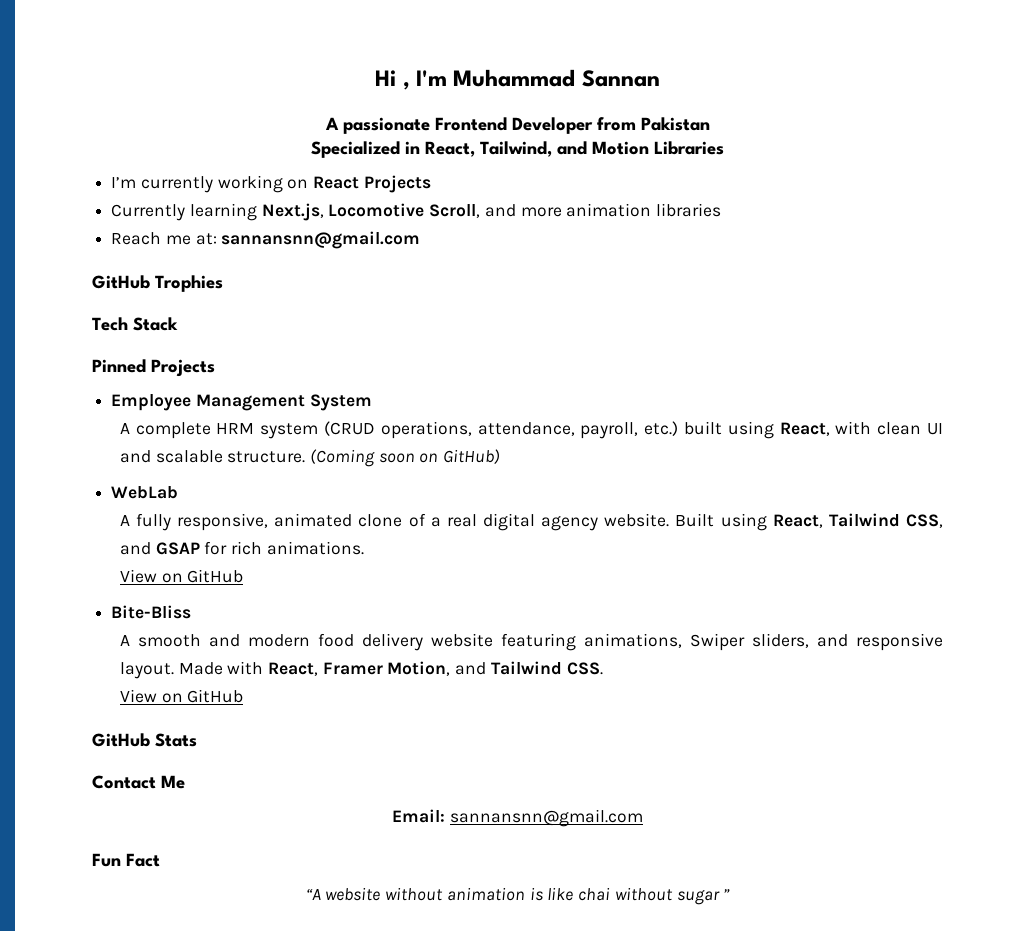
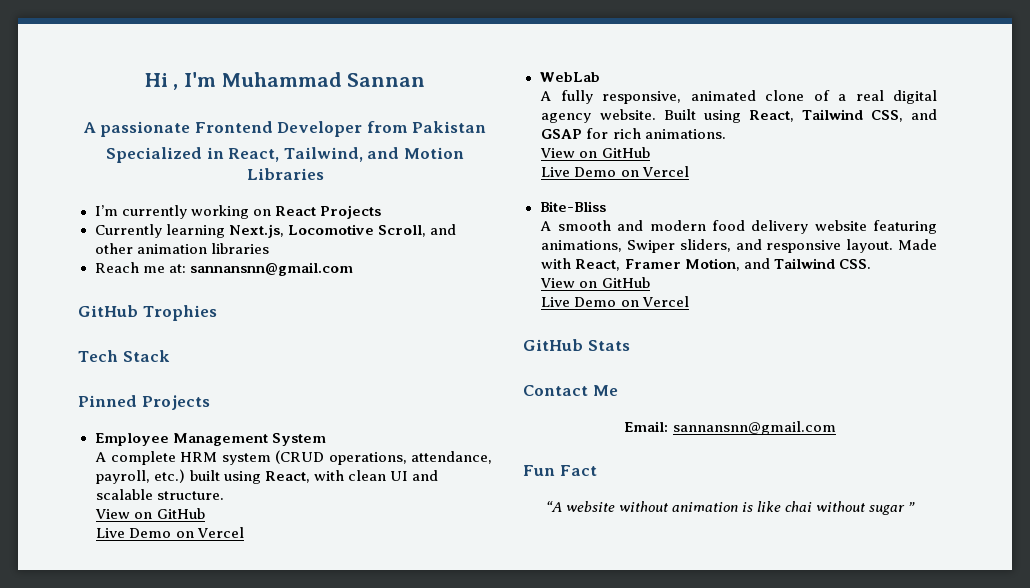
- Currently learning Next.js, Locomotive Scroll, and more animation libraries
+ Currently learning Next.js, Locomotive Scroll, and other animation libraries
- A complete HRM system (CRUD operations, attendance, payroll, etc.) built using React, with clean UI and scalable structure. (Coming soon on GitHub)
+ A complete HRM system (CRUD operations, attendance, payroll, etc.) built using React, with clean UI and scalable structure.
+ View on GitHub
+ Live Demo on Vercel
  Built using React, Tailwind CSS, and GSAP for rich animations.
  View on GitHub
+ Live Demo on Vercel
  Made with React, Framer Motion, and Tailwind CSS.
  View on GitHub
+ Live Demo on Vercel

